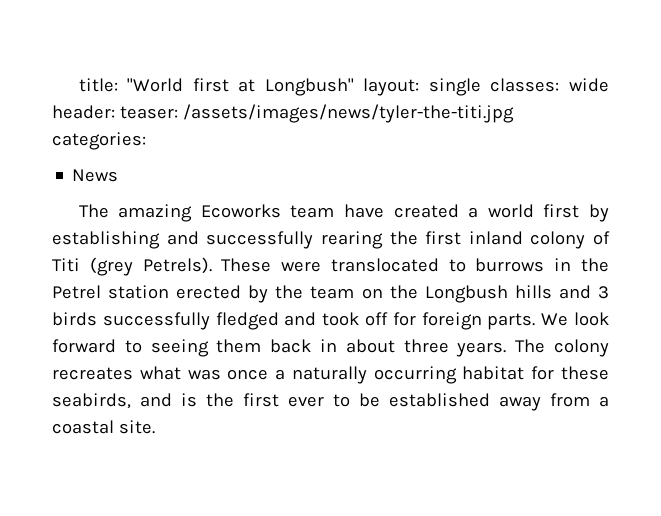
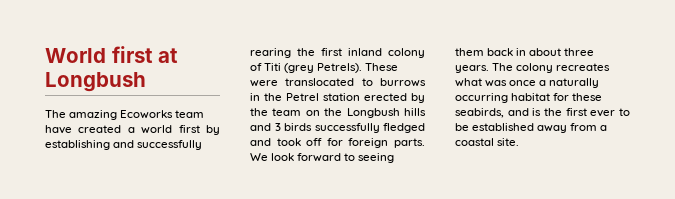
- title: "World first at Longbush" layout: single classes: wide header: teaser: /assets/images/news/tyler-the-titi.jpg categories:
- News
+ World first at Longbush

